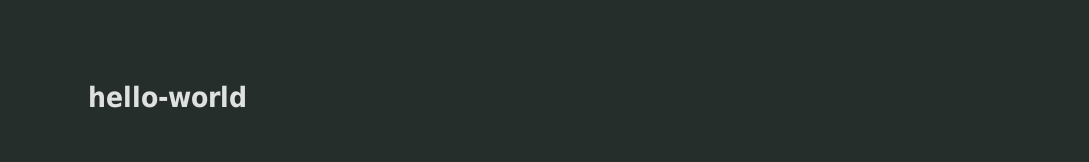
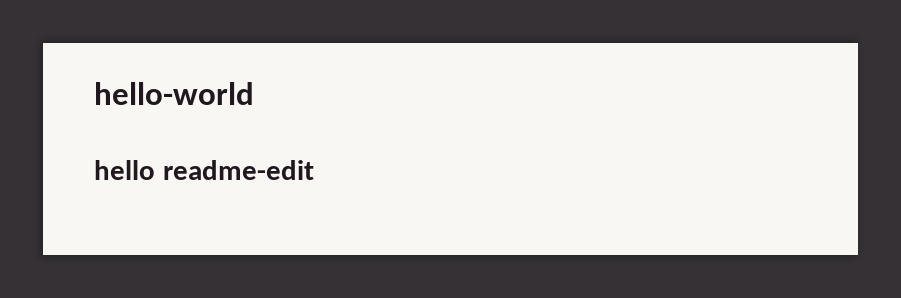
+ hello readme-edit

